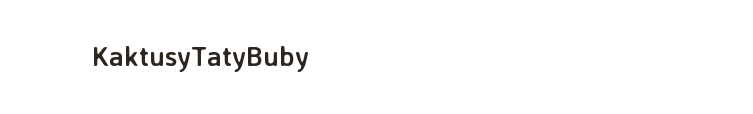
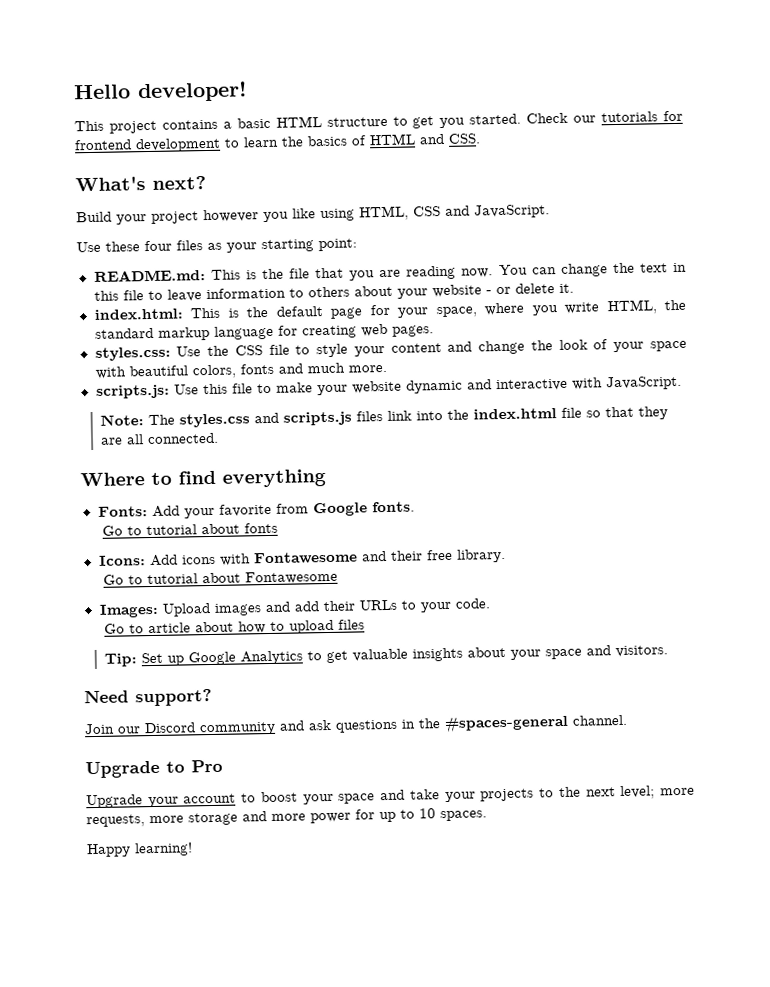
- KaktusyTatyBuby
+ Hello developer!
+ This project contains a basic HTML structure to get you started. Check our tutorials for frontend development to learn the basics of HTML and CSS.
+ What's next?
+ Build your project however you like using HTML, CSS and JavaScript.
+ Use these four files as your starting point:
+ README.md: This is the file that you are reading now. You can change the text in this file to leave information to others about your website - or delete it.
+ index.html: This is the default page for your space, where you write HTML, the standard markup language for creating web pages.
+ styles.css: Use the CSS file to style your content and change the look of your space with beautiful colors, fonts and much more.
+ scripts.js: Use this file to make your website dynamic and interactive with JavaScript.
+ Note: The styles.css and scripts.js files link into the index.html file so that they are all connected.
+ Where to find everything
+ Fonts: Add your favorite from Google fonts.
+ Go to tutorial about fonts
+ Icons: Add icons with Fontawesome and their free library.
+ Go to tutorial about Fontawesome
+ Images: Upload images and add their URLs to your code.
+ Go to article about how to upload files
+ Tip: Set up Google Analytics to get valuable insights about your space and visitors.
+ Need support?
+ Join our Discord community and ask questions in the #spaces-general channel.
+ Upgrade to Pro
+ Upgrade your account to boost your space and take your projects to the next level; more requests, more storage and more power for up to 10 spaces.
+ Happy learning!

